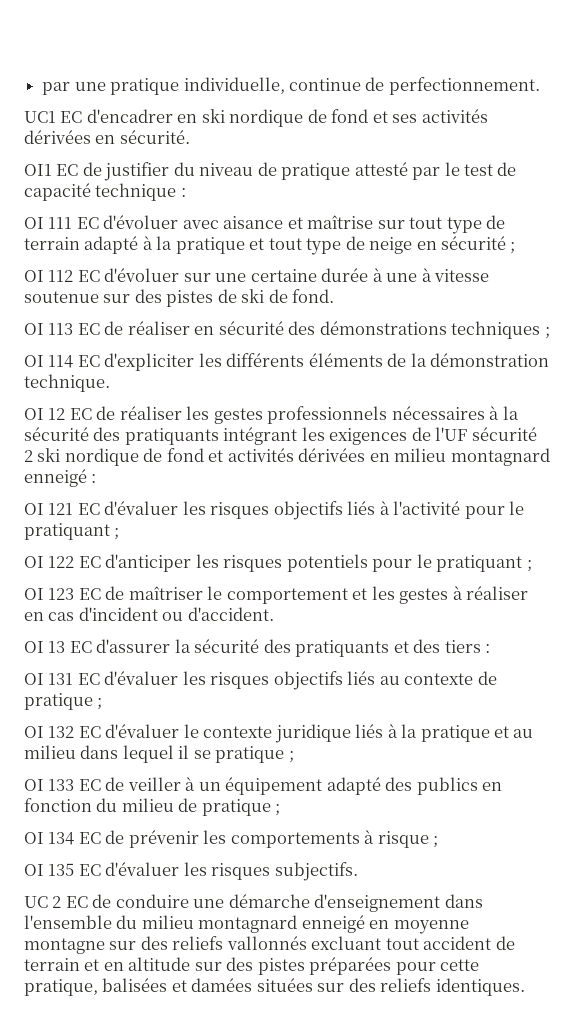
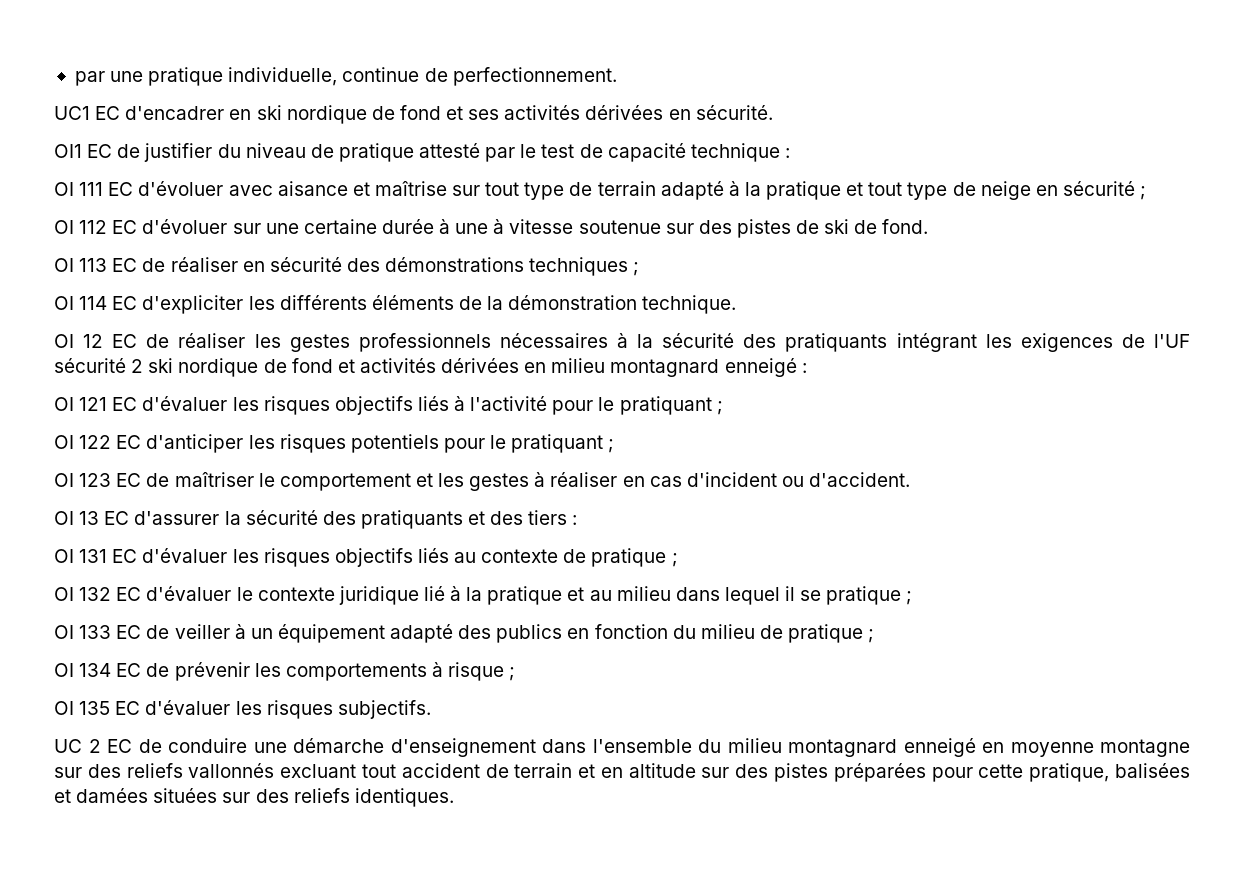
- OI 132 EC d'évaluer le contexte juridique liés à la pratique et au milieu dans lequel il se pratique ;
+ OI 132 EC d'évaluer le contexte juridique lié à la pratique et au milieu dans lequel il se pratique ;

